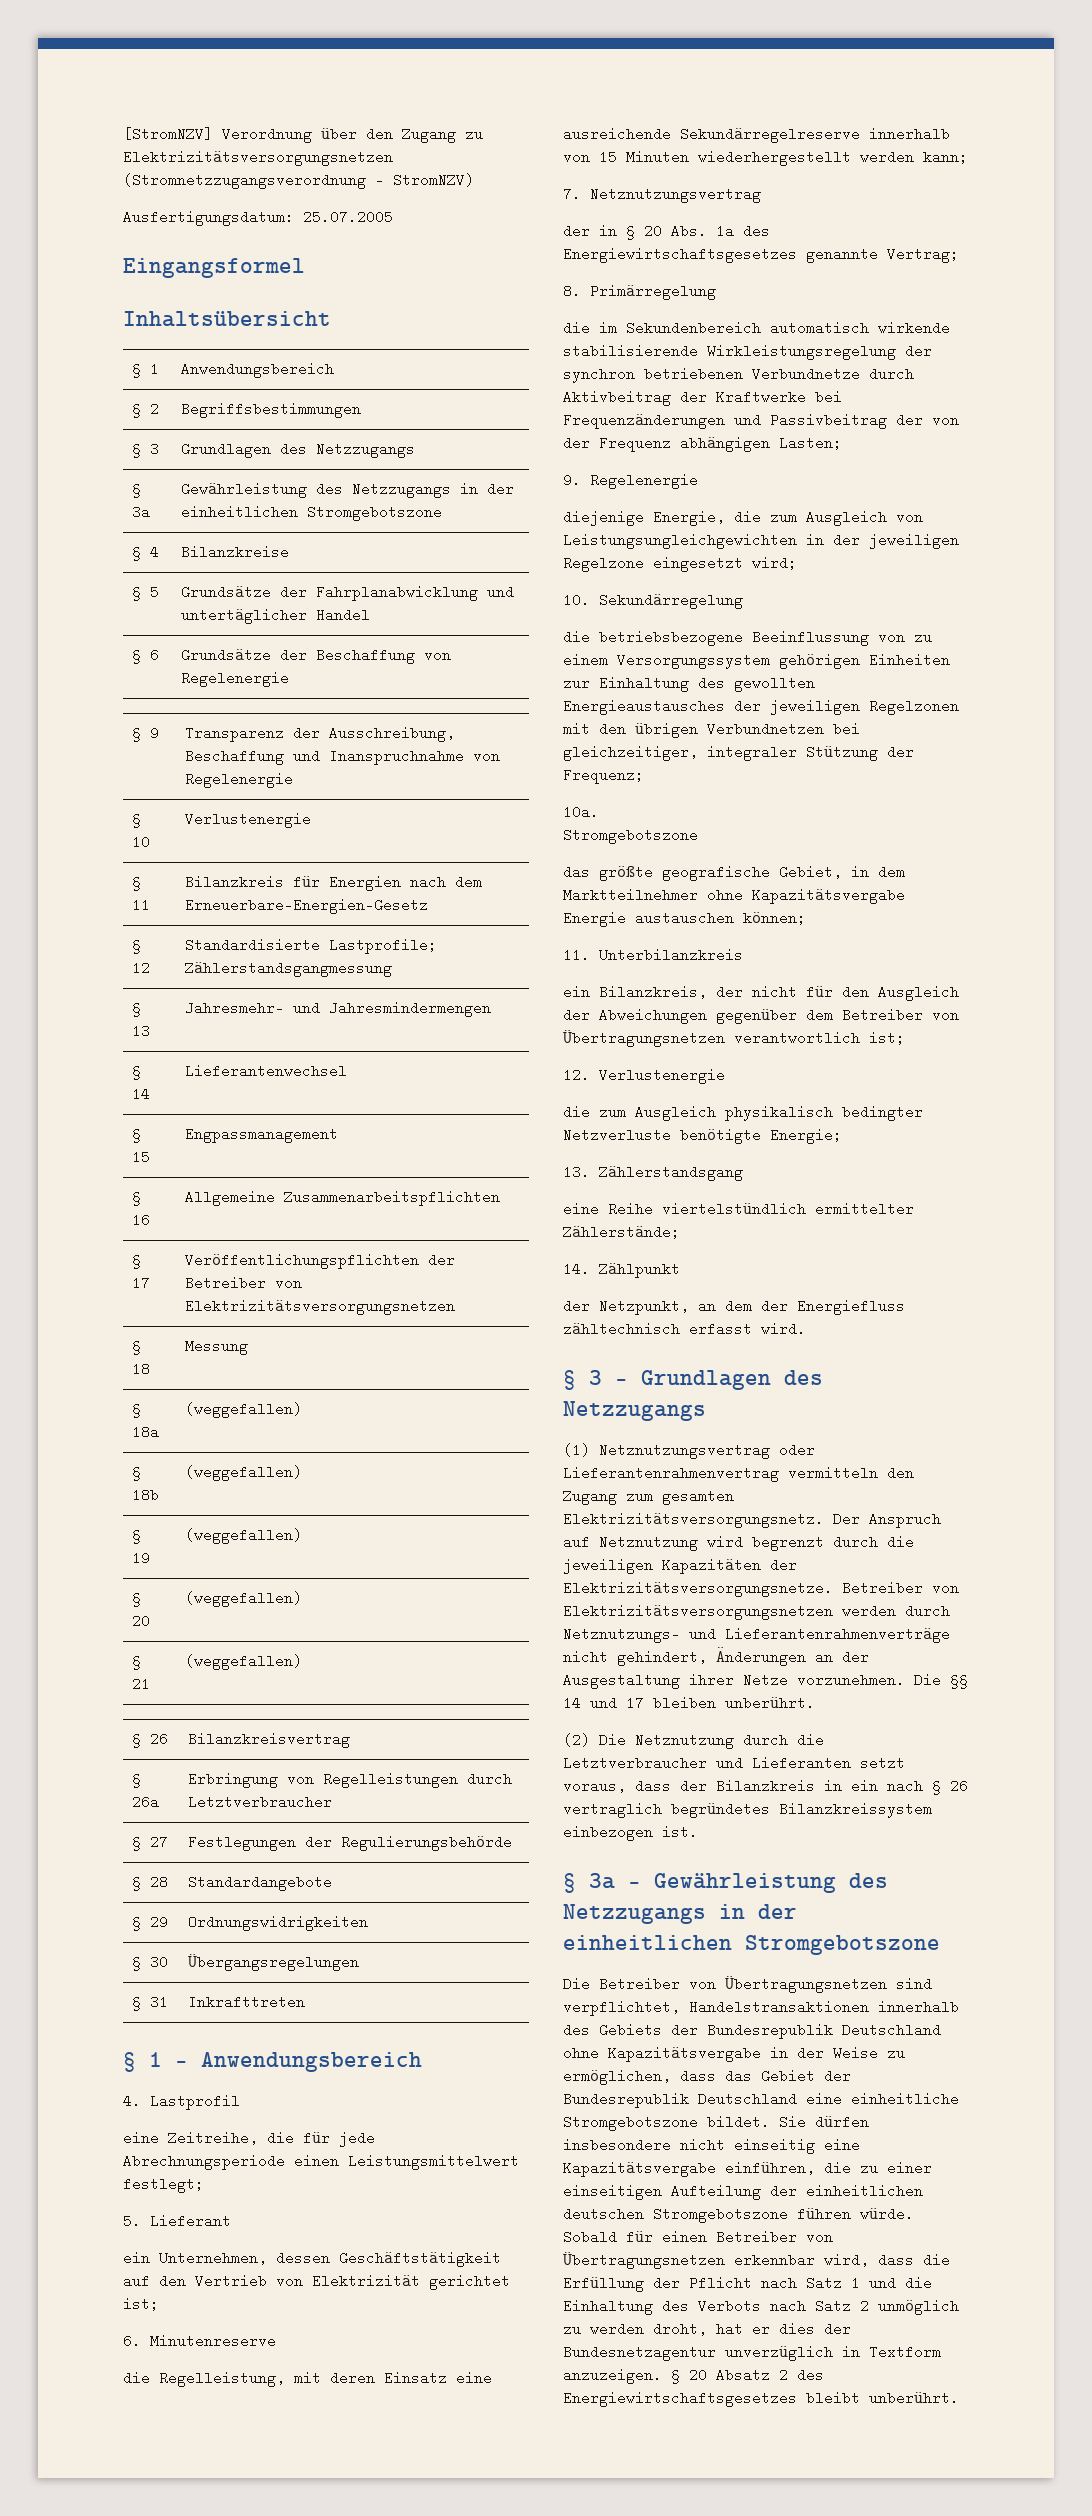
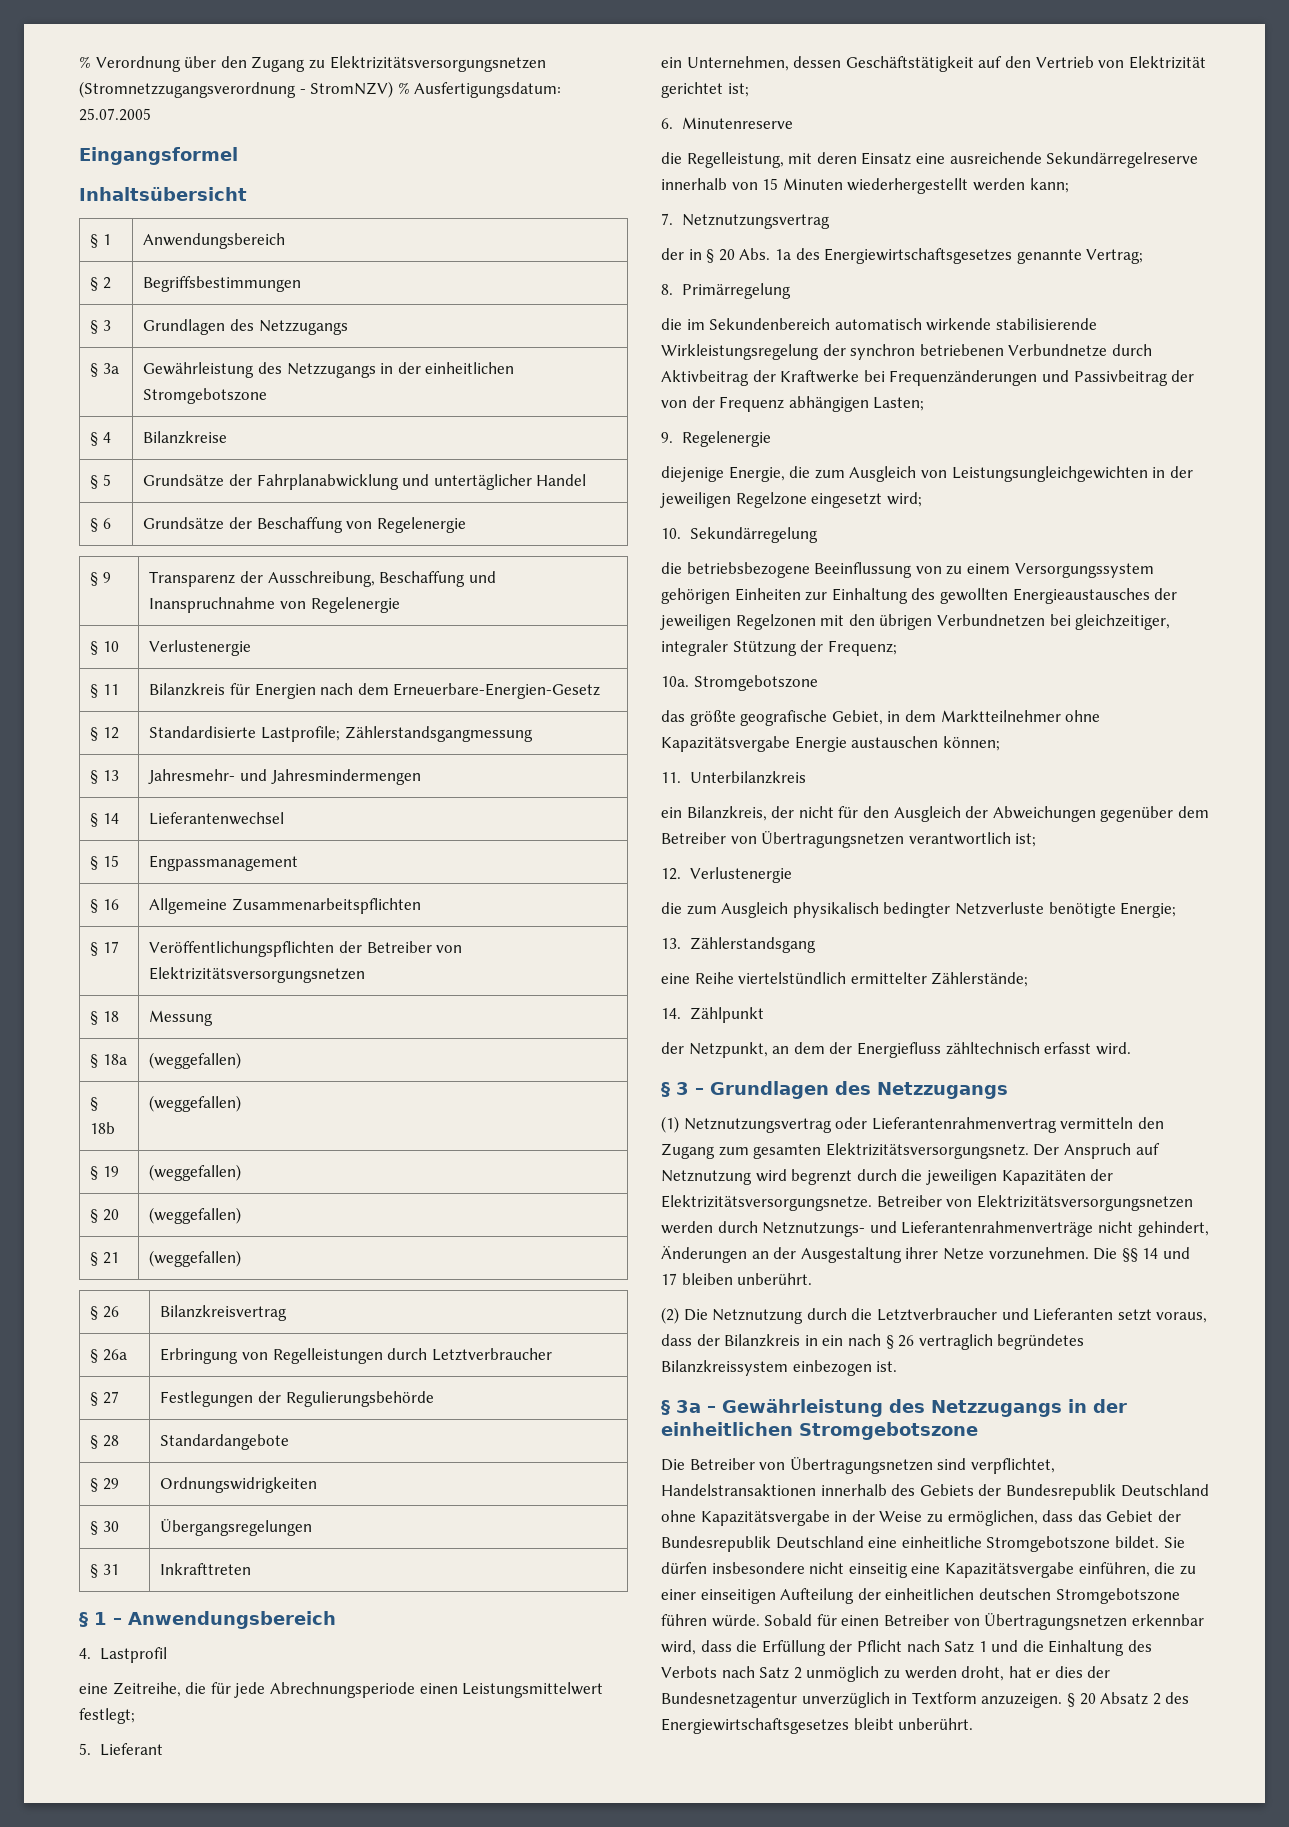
- [StromNZV] Verordnung über den Zugang zu Elektrizitätsversorgungsnetzen (Stromnetzzugangsverordnung - StromNZV)
- Ausfertigungsdatum: 25.07.2005
+ % Verordnung über den Zugang zu Elektrizitätsversorgungsnetzen (Stromnetzzugangsverordnung - StromNZV) % Ausfertigungsdatum: 25.07.2005
- 10a.
- Stromgebotszone
+ 10a. Stromgebotszone

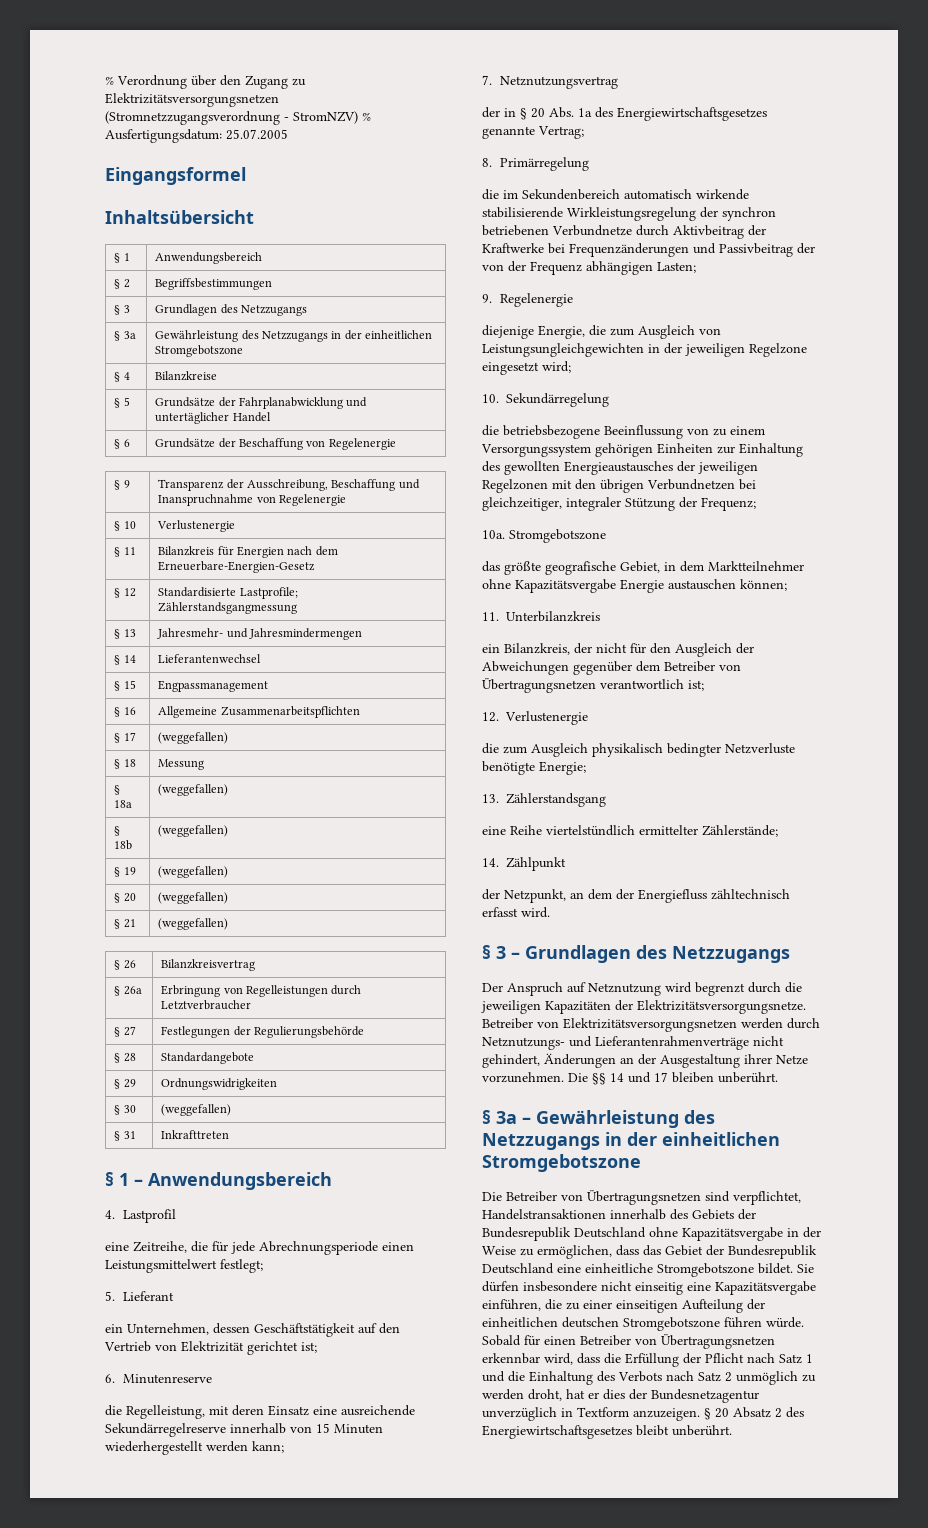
- § 17 | Veröffentlichungspflichten der Betreiber von Elektrizitätsversorgungsnetzen
+ § 17 | (weggefallen)
- § 30 | Übergangsregelungen
+ § 30 | (weggefallen)
- (1) Netznutzungsvertrag oder Lieferantenrahmenvertrag vermitteln den Zugang zum gesamten Elektrizitätsversorgungsnetz.
- (2) Die Netznutzung durch die Letztverbraucher und Lieferanten setzt voraus, dass der Bilanzkreis in ein nach § 26 vertraglich begründetes Bilanzkreissystem einbezogen ist.

